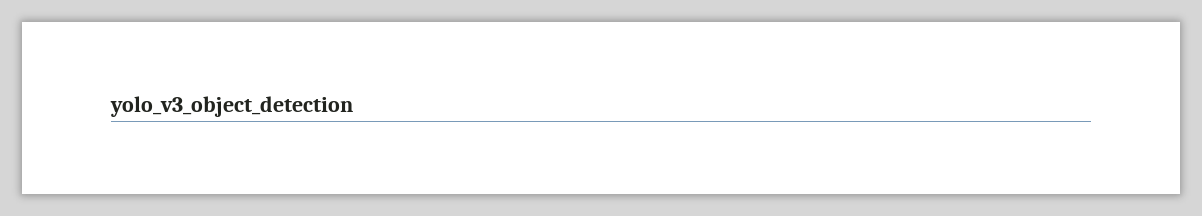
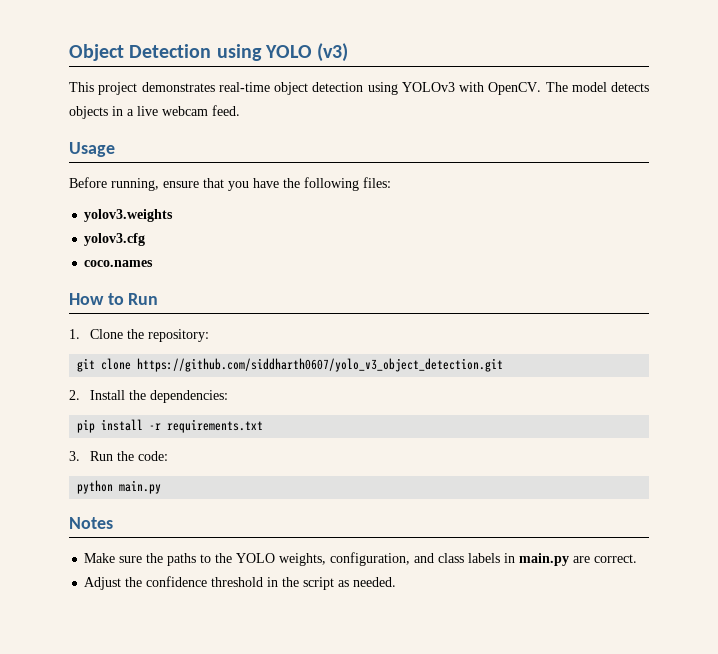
- yolo_v3_object_detection
+ Object Detection using YOLO (v3)
+ This project demonstrates real-time object detection using YOLOv3 with OpenCV. The model detects objects in a live webcam feed.
+ Usage
+ Before running, ensure that you have the following files:
+ yolov3.weights
+ yolov3.cfg
+ coco.names
+ How to Run
+ 1. Clone the repository:
+ git clone https://github.com/siddharth0607/yolo_v3_object_detection.git
+ 2. Install the dependencies:
+ pip install -r requirements.txt
+ 3. Run the code:
+ python main.py
+ Notes
+ Make sure the paths to the YOLO weights, configuration, and class labels in main.py are correct.
+ Adjust the confidence threshold in the script as needed.

